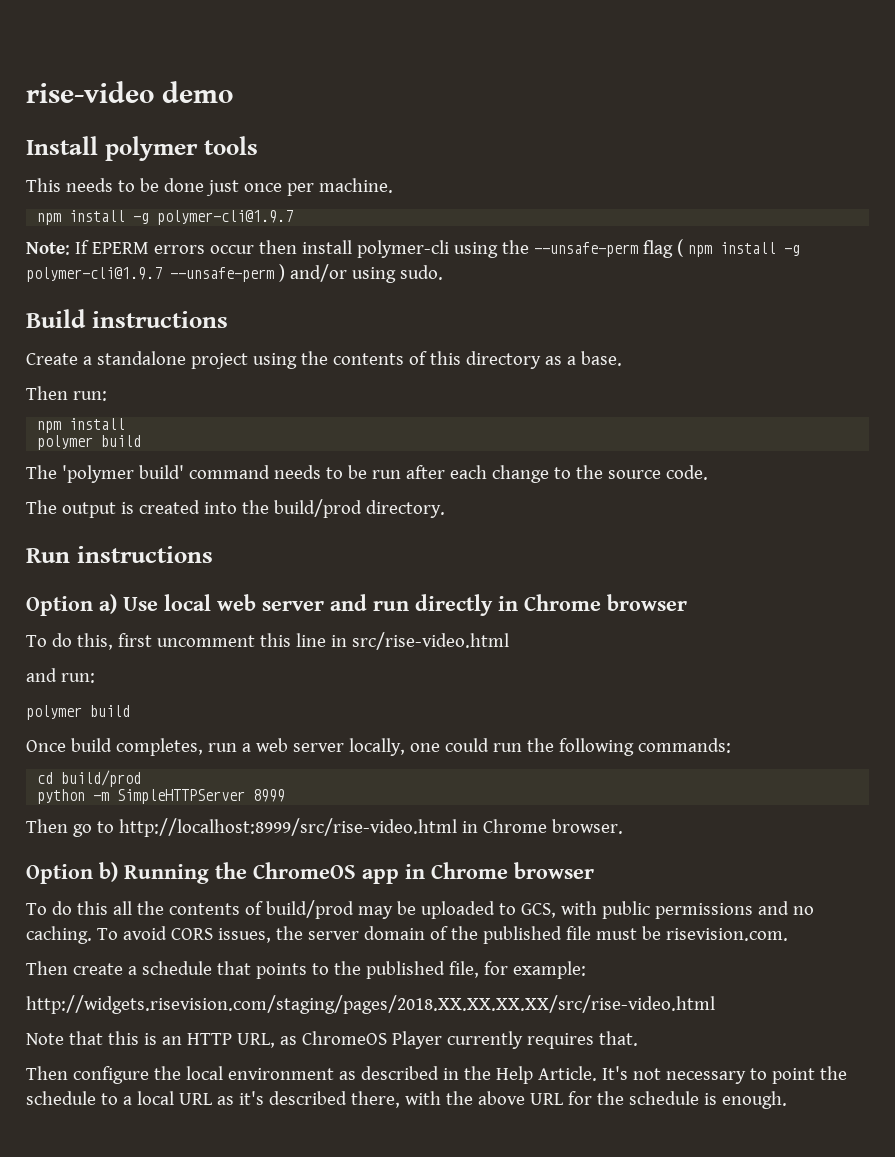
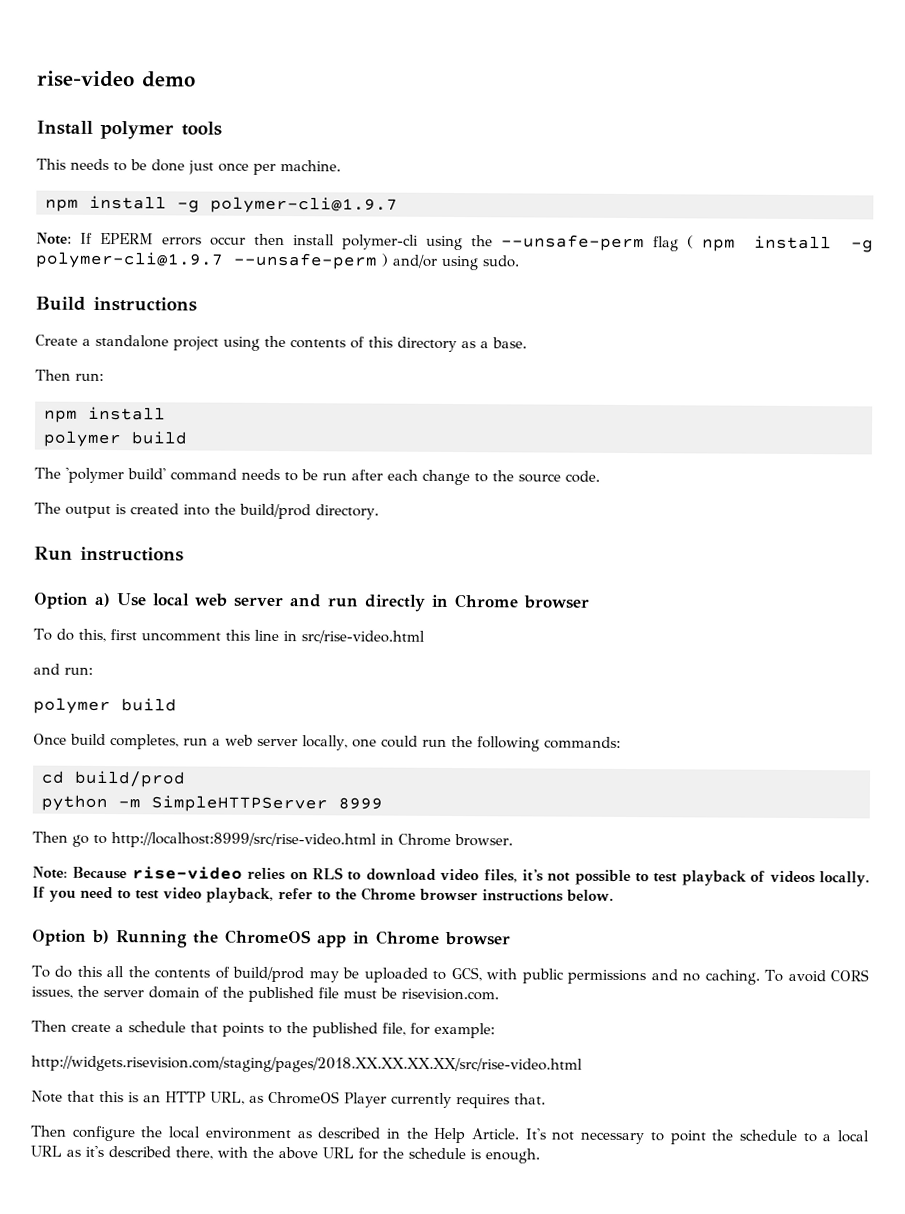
+ Note: Because rise-video relies on RLS to download video files, it's not possible to test playback of videos locally. If you need to test video playback, refer to the Chrome browser instructions below.

